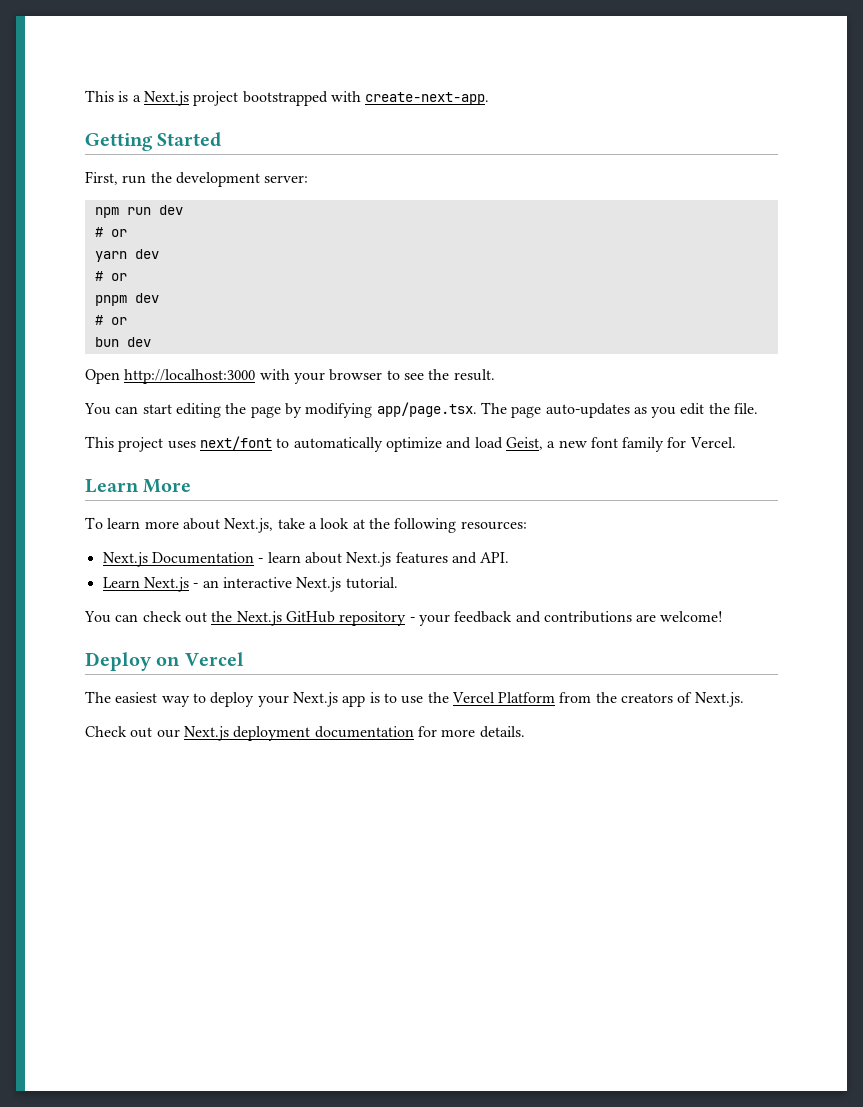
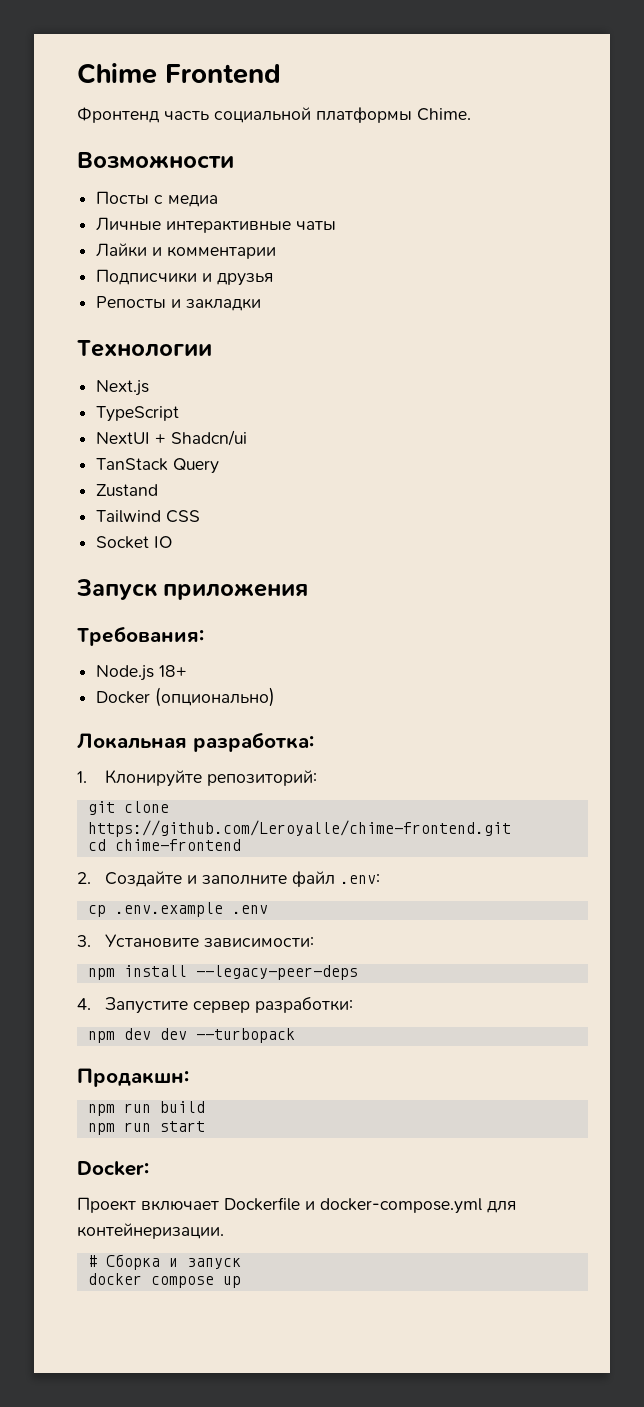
- This is a Next.js project bootstrapped with create-next-app.
- Getting Started
- First, run the development server:
- npm run dev
- # or
- yarn dev
- # or
- pnpm dev
- # or
- bun dev
- Open http://localhost:3000 with your browser to see the result.
- You can start editing the page by modifying app/page.tsx. The page auto-updates as you edit the file.
- This project uses next/font to automatically optimize and load Geist, a new font family for Vercel.
- Learn More
- To learn more about Next.js, take a look at the following resources:
- Next.js Documentation - learn about Next.js features and API.
- Learn Next.js - an interactive Next.js tutorial.
- You can check out the Next.js GitHub repository - your feedback and contributions are welcome!
- Deploy on Vercel
- The easiest way to deploy your Next.js app is to use the Vercel Platform from the creators of Next.js.
- Check out our Next.js deployment documentation for more details.
+ Chime Frontend
+ Фронтенд часть социальной платформы Chime.
+ Возможности
+ Посты с медиа
+ Личные интерактивные чаты
+ Лайки и комментарии
+ Подписчики и друзья
+ Репосты и закладки
+ Технологии
+ Next.js
+ TypeScript
+ NextUI + Shadcn/ui
+ TanStack Query
+ Zustand
+ Tailwind CSS
+ Socket IO
+ Запуск приложения
+ Требования:
+ Node.js 18+
+ Docker (опционально)
+ Локальная разработка:
+ 1. Клонируйте репозиторий:
+ git clone https://github.com/Leroyalle/chime-frontend.git
+ cd chime-frontend
+ 2. Создайте и заполните файл .env:
+ cp .env.example .env
+ 3. Установите зависимости:
+ npm install --legacy-peer-deps
+ 4. Запустите сервер разработки:
+ npm dev dev --turbopack
+ Продакшн:
+ npm run build
+ npm run start
+ Docker:
+ Проект включает Dockerfile и docker-compose.yml для контейнеризации.
+ # Сборка и запуск
+ docker compose up

